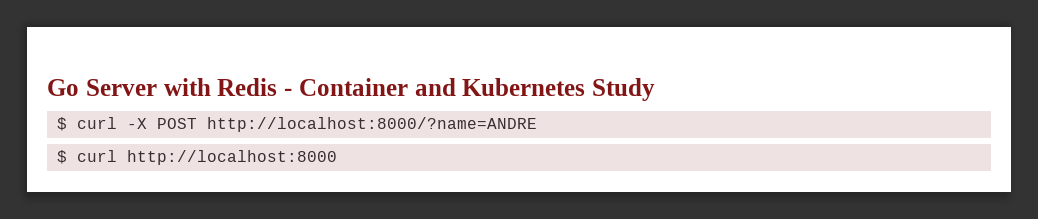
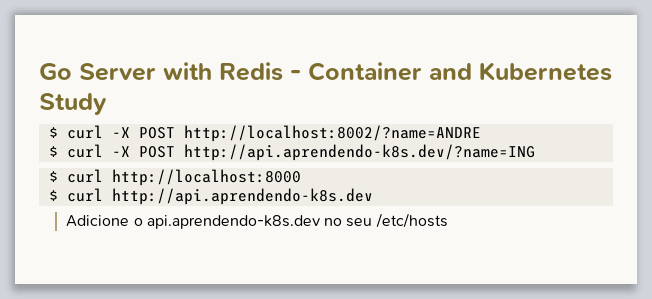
- $ curl -X POST http://localhost:8000/?name=ANDRE
+ $ curl -X POST http://localhost:8002/?name=ANDRE
+ $ curl -X POST http://api.aprendendo-k8s.dev/?name=ING
  $ curl http://localhost:8000
+ $ curl http://api.aprendendo-k8s.dev
+ Adicione o api.aprendendo-k8s.dev no seu /etc/hosts

